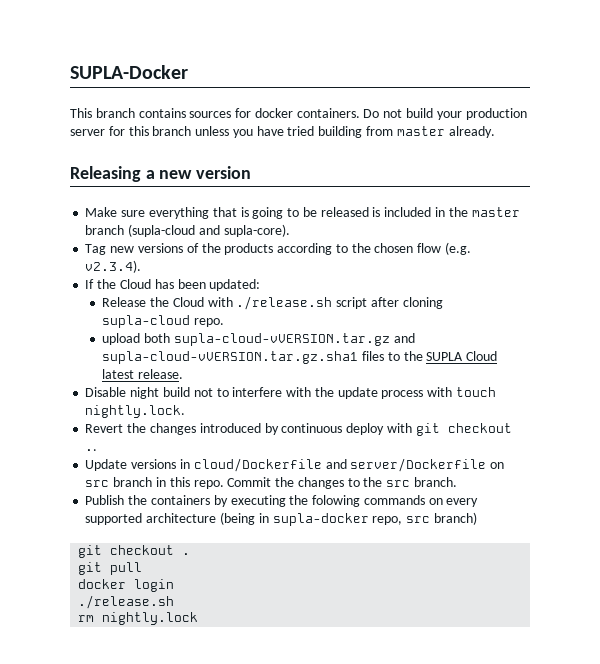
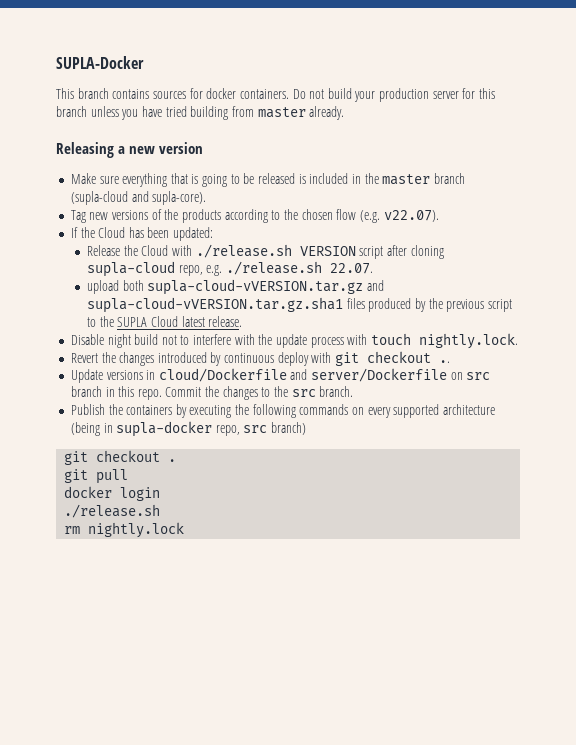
- Tag new versions of the products according to the chosen flow (e.g. v2.3.4).
+ Tag new versions of the products according to the chosen flow (e.g. v22.07).
- Release the Cloud with ./release.sh script after cloning supla-cloud repo.
+ Release the Cloud with ./release.sh VERSION script after cloning supla-cloud repo, e.g. ./release.sh 22.07.
- upload both supla-cloud-vVERSION.tar.gz and supla-cloud-vVERSION.tar.gz.sha1 files to the SUPLA Cloud latest release.
+ upload both supla-cloud-vVERSION.tar.gz and supla-cloud-vVERSION.tar.gz.sha1 files produced by the previous script to the SUPLA Cloud latest release.
- Publish the containers by executing the folowing commands on every supported architecture (being in supla-docker repo, src branch)
+ Publish the containers by executing the following commands on every supported architecture (being in supla-docker repo, src branch)

